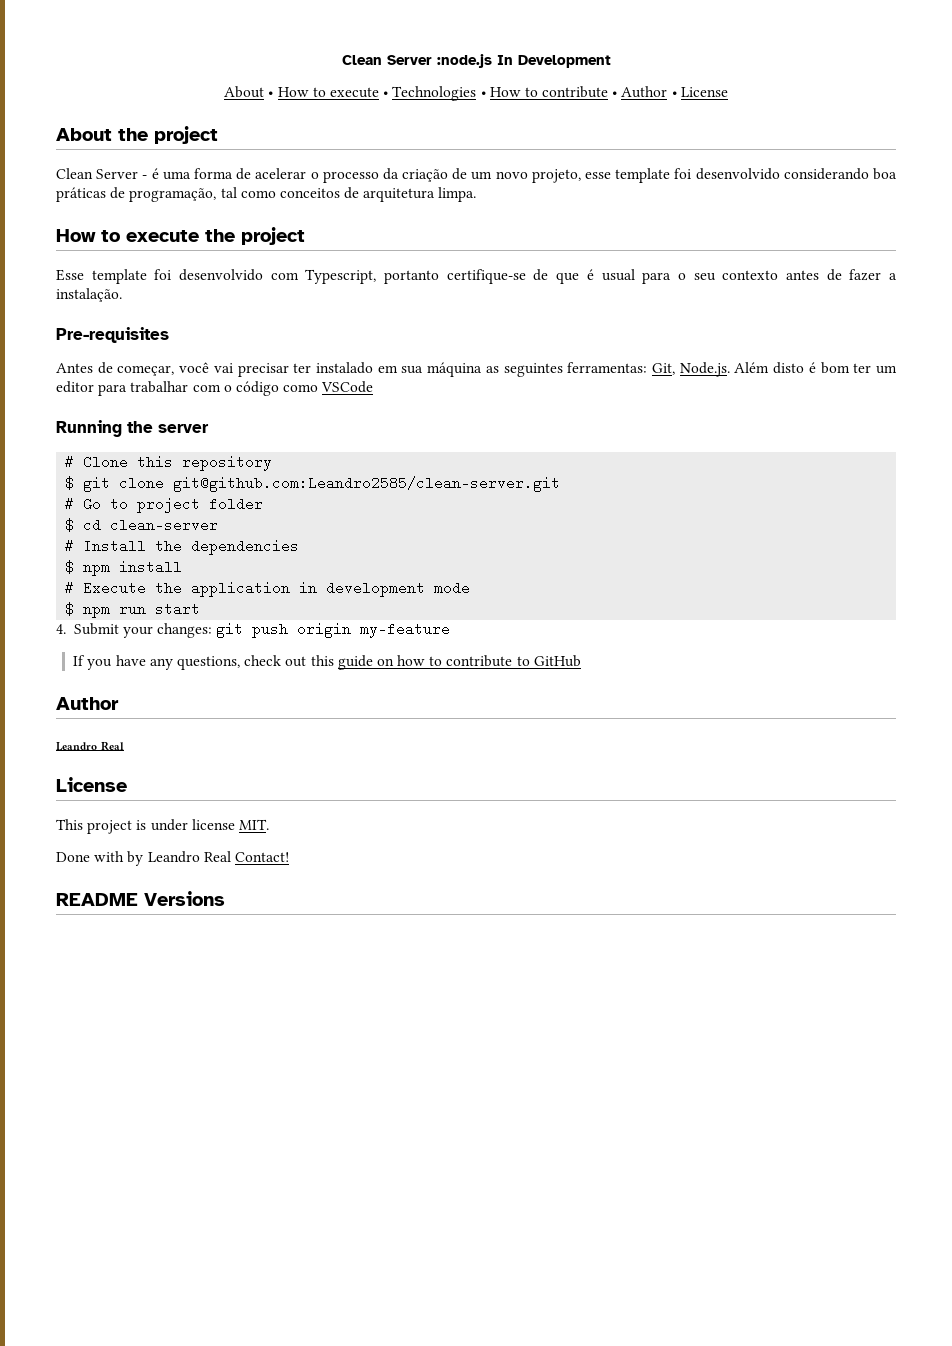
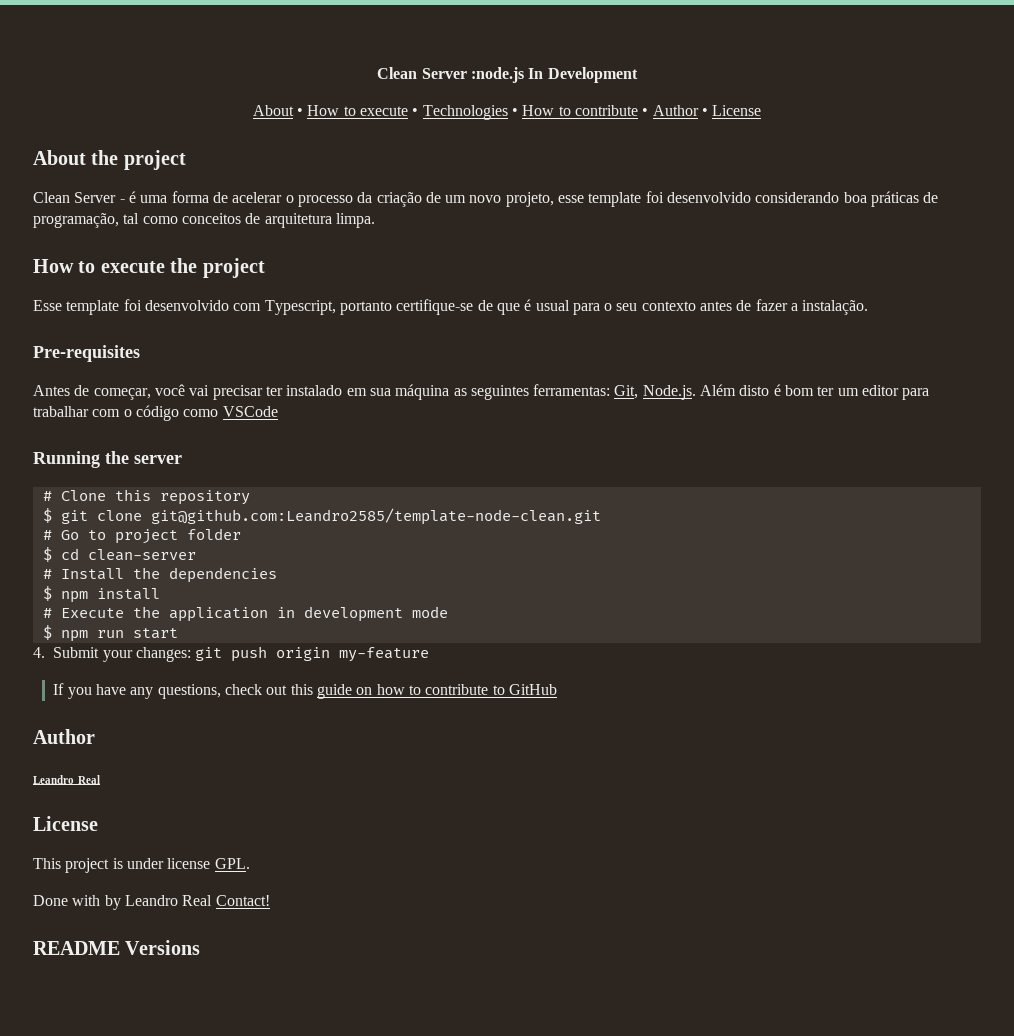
- $ git clone git@github.com:Leandro2585/clean-server.git
+ $ git clone git@github.com:Leandro2585/template-node-clean.git
- This project is under license MIT.
+ This project is under license GPL.

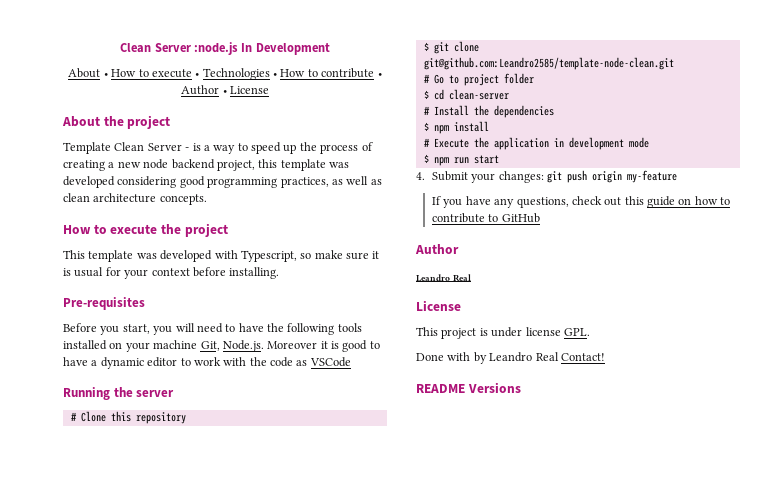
- Clean Server - é uma forma de acelerar o processo da criação de um novo projeto, esse template foi desenvolvido considerando boa práticas de programação, tal como conceitos de arquitetura limpa.
+ Template Clean Server - is a way to speed up the process of creating a new node backend project, this template was developed considering good programming practices, as well as clean architecture concepts.
- Esse template foi desenvolvido com Typescript, portanto certifique-se de que é usual para o seu contexto antes de fazer a instalação.
+ This template was developed with Typescript, so make sure it is usual for your context before installing.
  Pre-requisites
- Antes de começar, você vai precisar ter instalado em sua máquina as seguintes ferramentas: Git, Node.js. Além disto é bom ter um editor para trabalhar com o código como VSCode
+ Before you start, you will need to have the following tools installed on your machine Git, Node.js. Moreover it is good to have a dynamic editor to work with the code as VSCode

